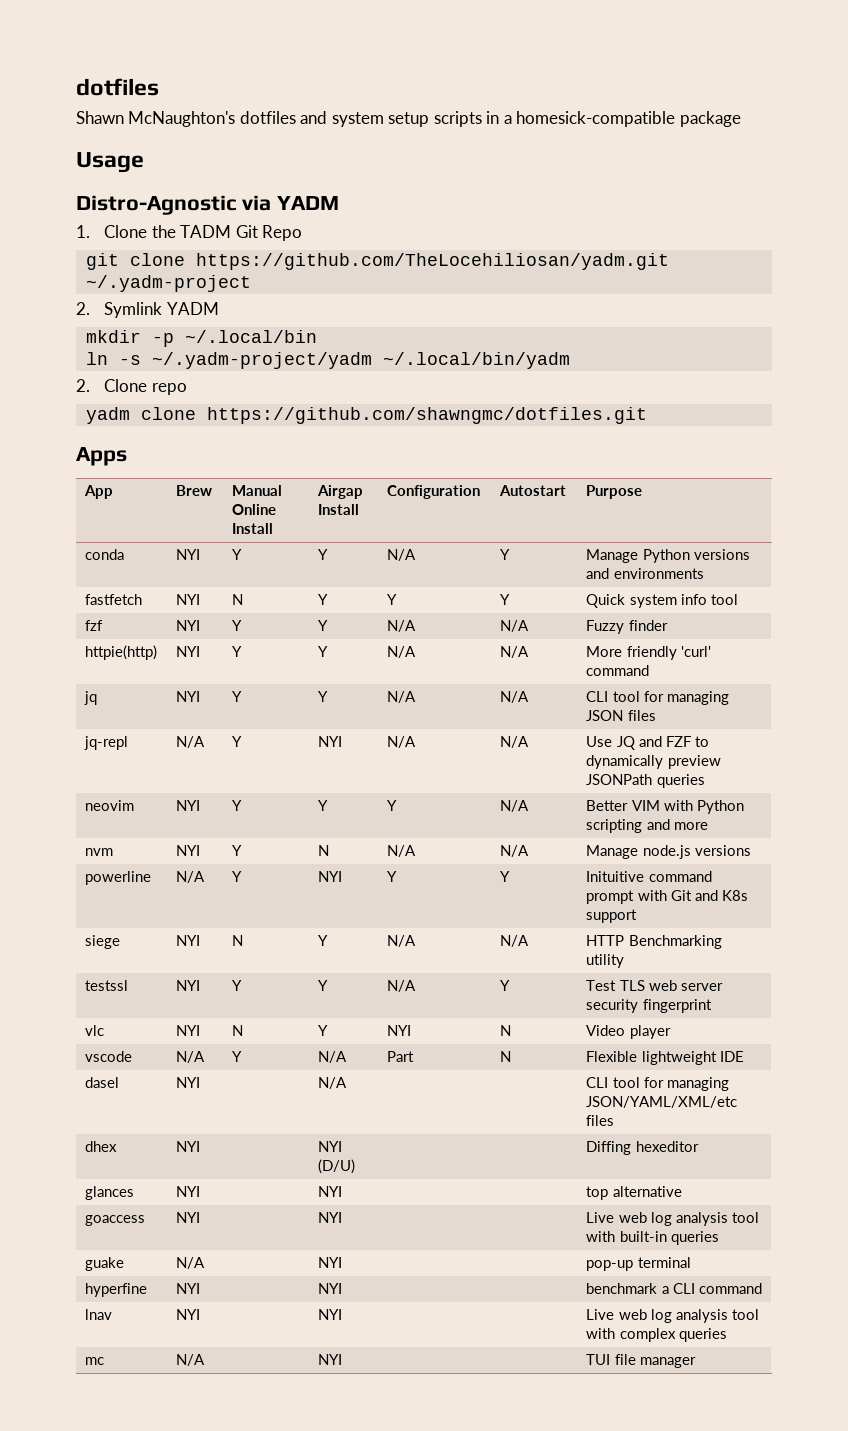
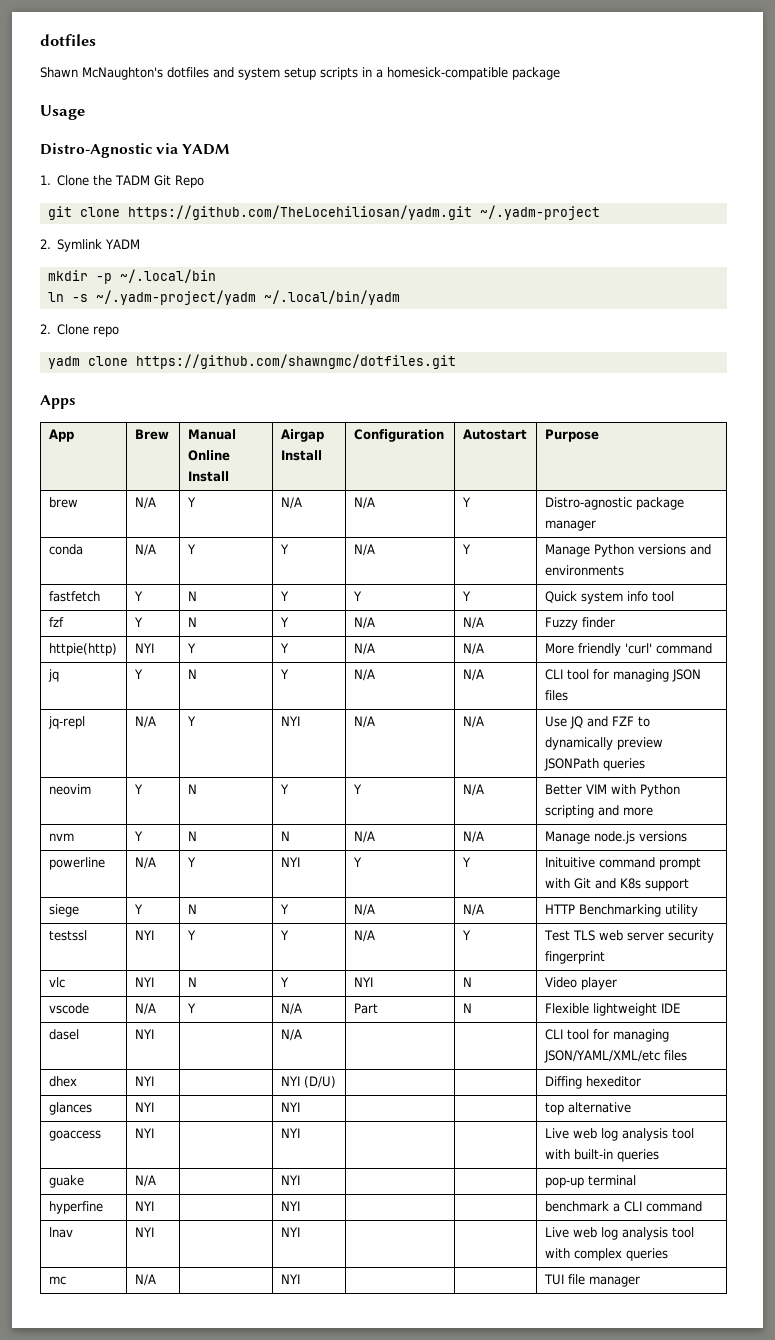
+ brew | N/A | Y | N/A | N/A | Y | Distro-agnostic package manager
- conda | NYI | Y | Y | N/A | Y | Manage Python versions and environments
+ conda | N/A | Y | Y | N/A | Y | Manage Python versions and environments
- fastfetch | NYI | N | Y | Y | Y | Quick system info tool
+ fastfetch | Y | N | Y | Y | Y | Quick system info tool
- fzf | NYI | Y | Y | N/A | N/A | Fuzzy finder
+ fzf | Y | N | Y | N/A | N/A | Fuzzy finder
- jq | NYI | Y | Y | N/A | N/A | CLI tool for managing JSON files
+ jq | Y | N | Y | N/A | N/A | CLI tool for managing JSON files
- neovim | NYI | Y | Y | Y | N/A | Better VIM with Python scripting and more
+ neovim | Y | N | Y | Y | N/A | Better VIM with Python scripting and more
- nvm | NYI | Y | N | N/A | N/A | Manage node.js versions
+ nvm | Y | N | N | N/A | N/A | Manage node.js versions
- siege | NYI | N | Y | N/A | N/A | HTTP Benchmarking utility
+ siege | Y | N | Y | N/A | N/A | HTTP Benchmarking utility

